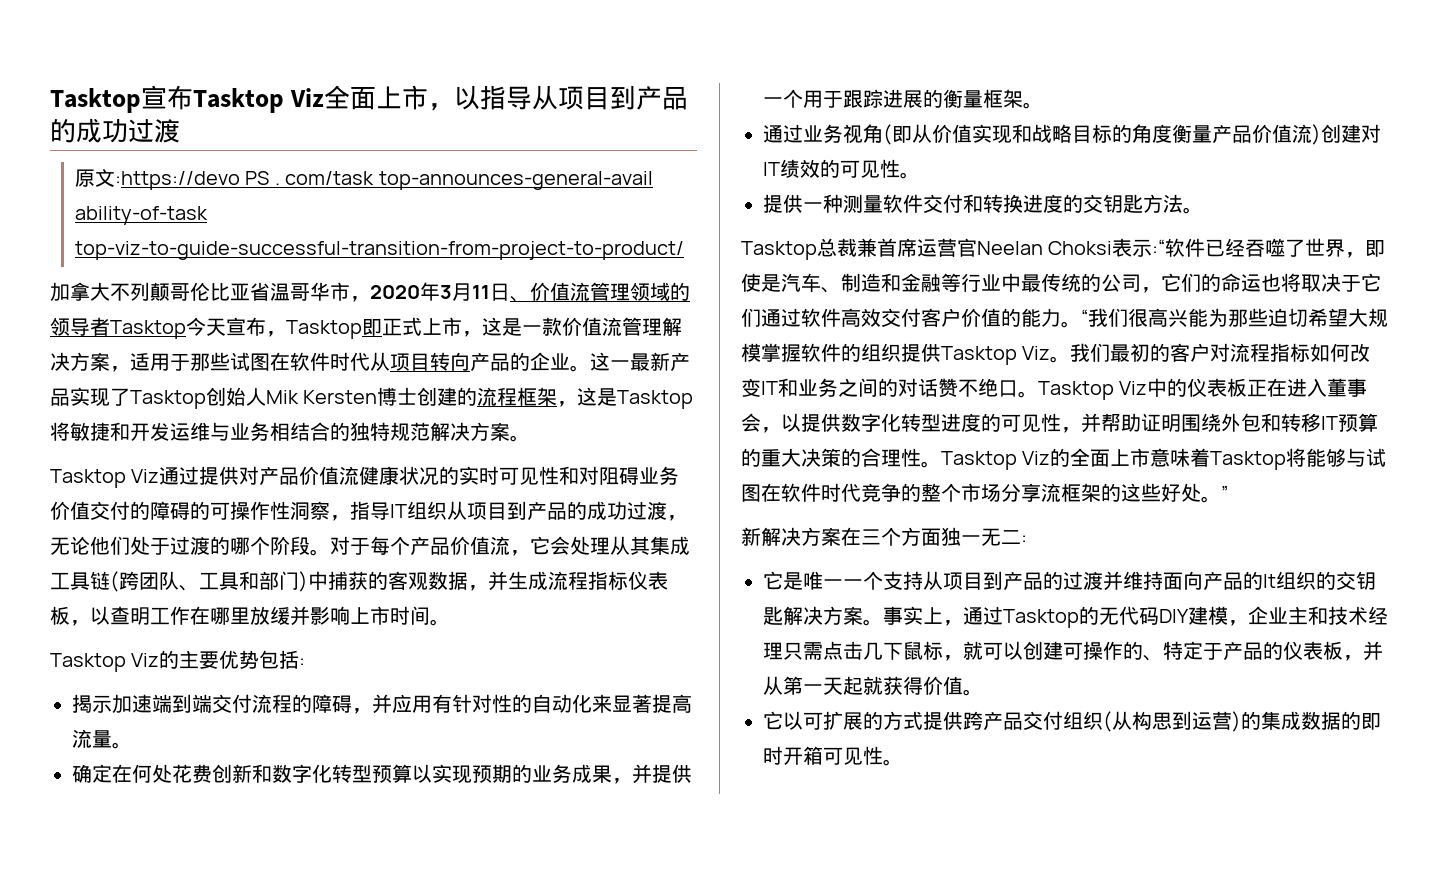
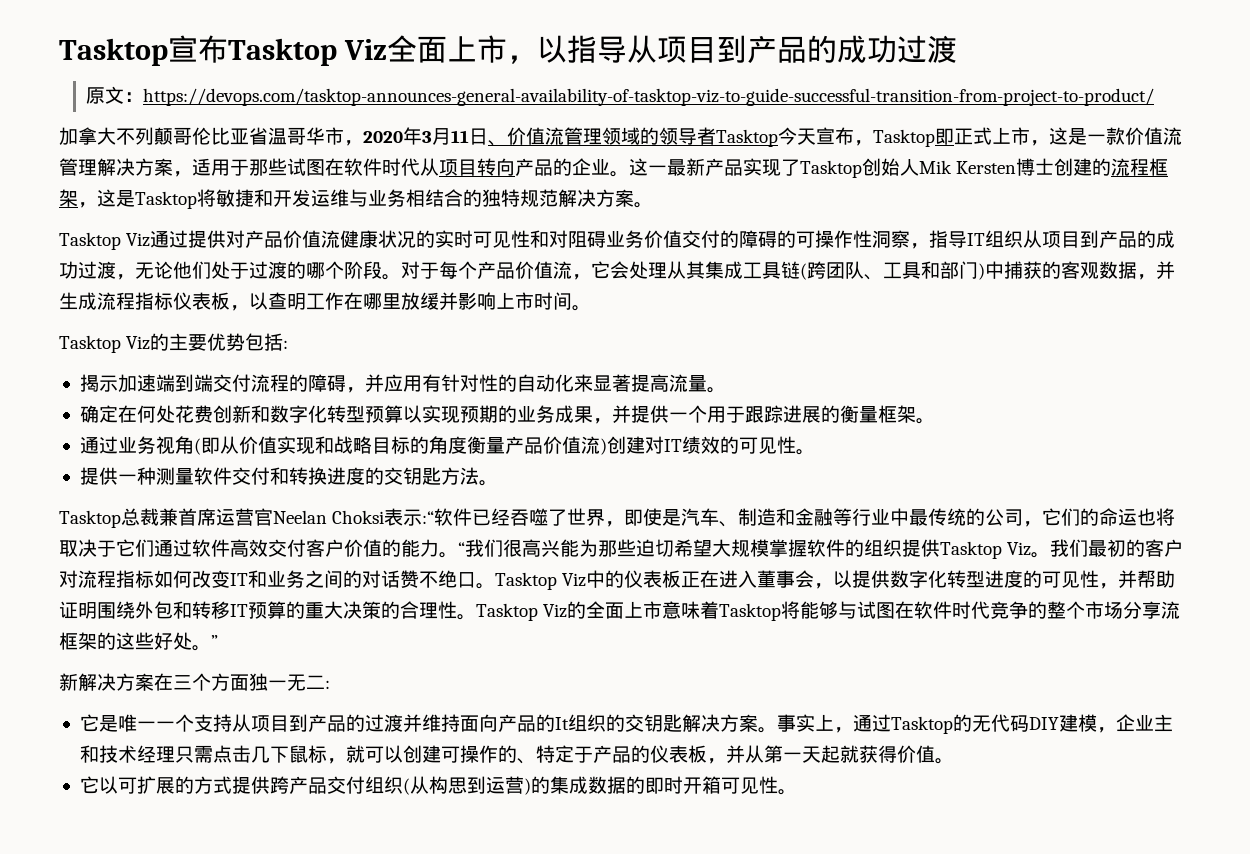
- 原文:https://devo PS . com/task top-announces-general-avail ability-of-task top-viz-to-guide-successful-transition-from-project-to-product/
+ 原文：https://devops.com/tasktop-announces-general-availability-of-tasktop-viz-to-guide-successful-transition-from-project-to-product/

